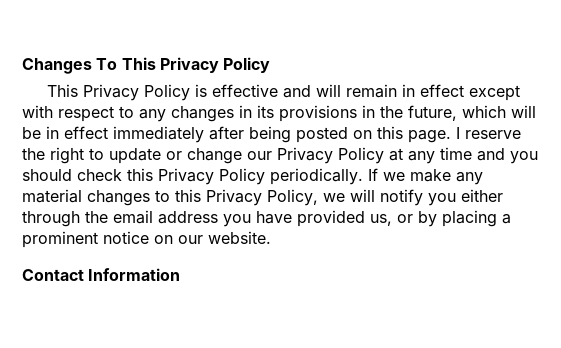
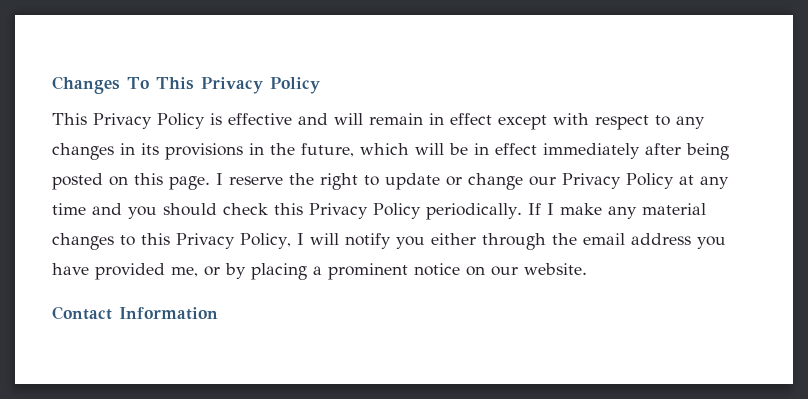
- If we make any material changes to this Privacy Policy, we will notify you either through the email address you have provided us, or by placing a prominent notice on our website.
+ If I make any material changes to this Privacy Policy, I will notify you either through the email address you have provided me, or by placing a prominent notice on our website.

